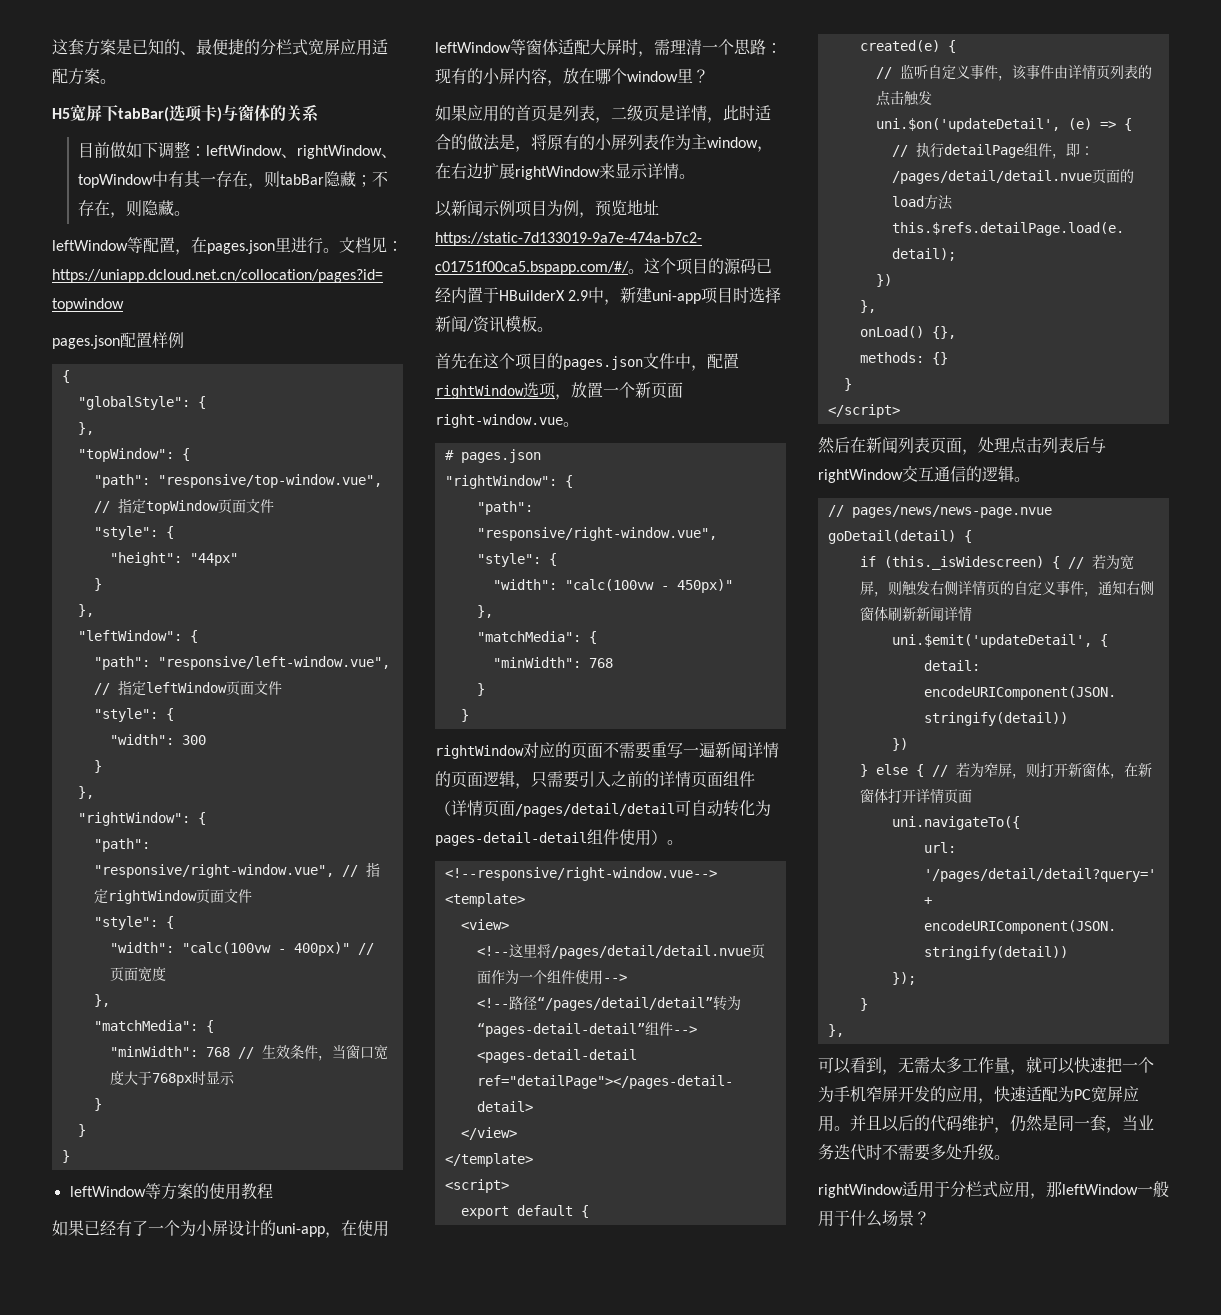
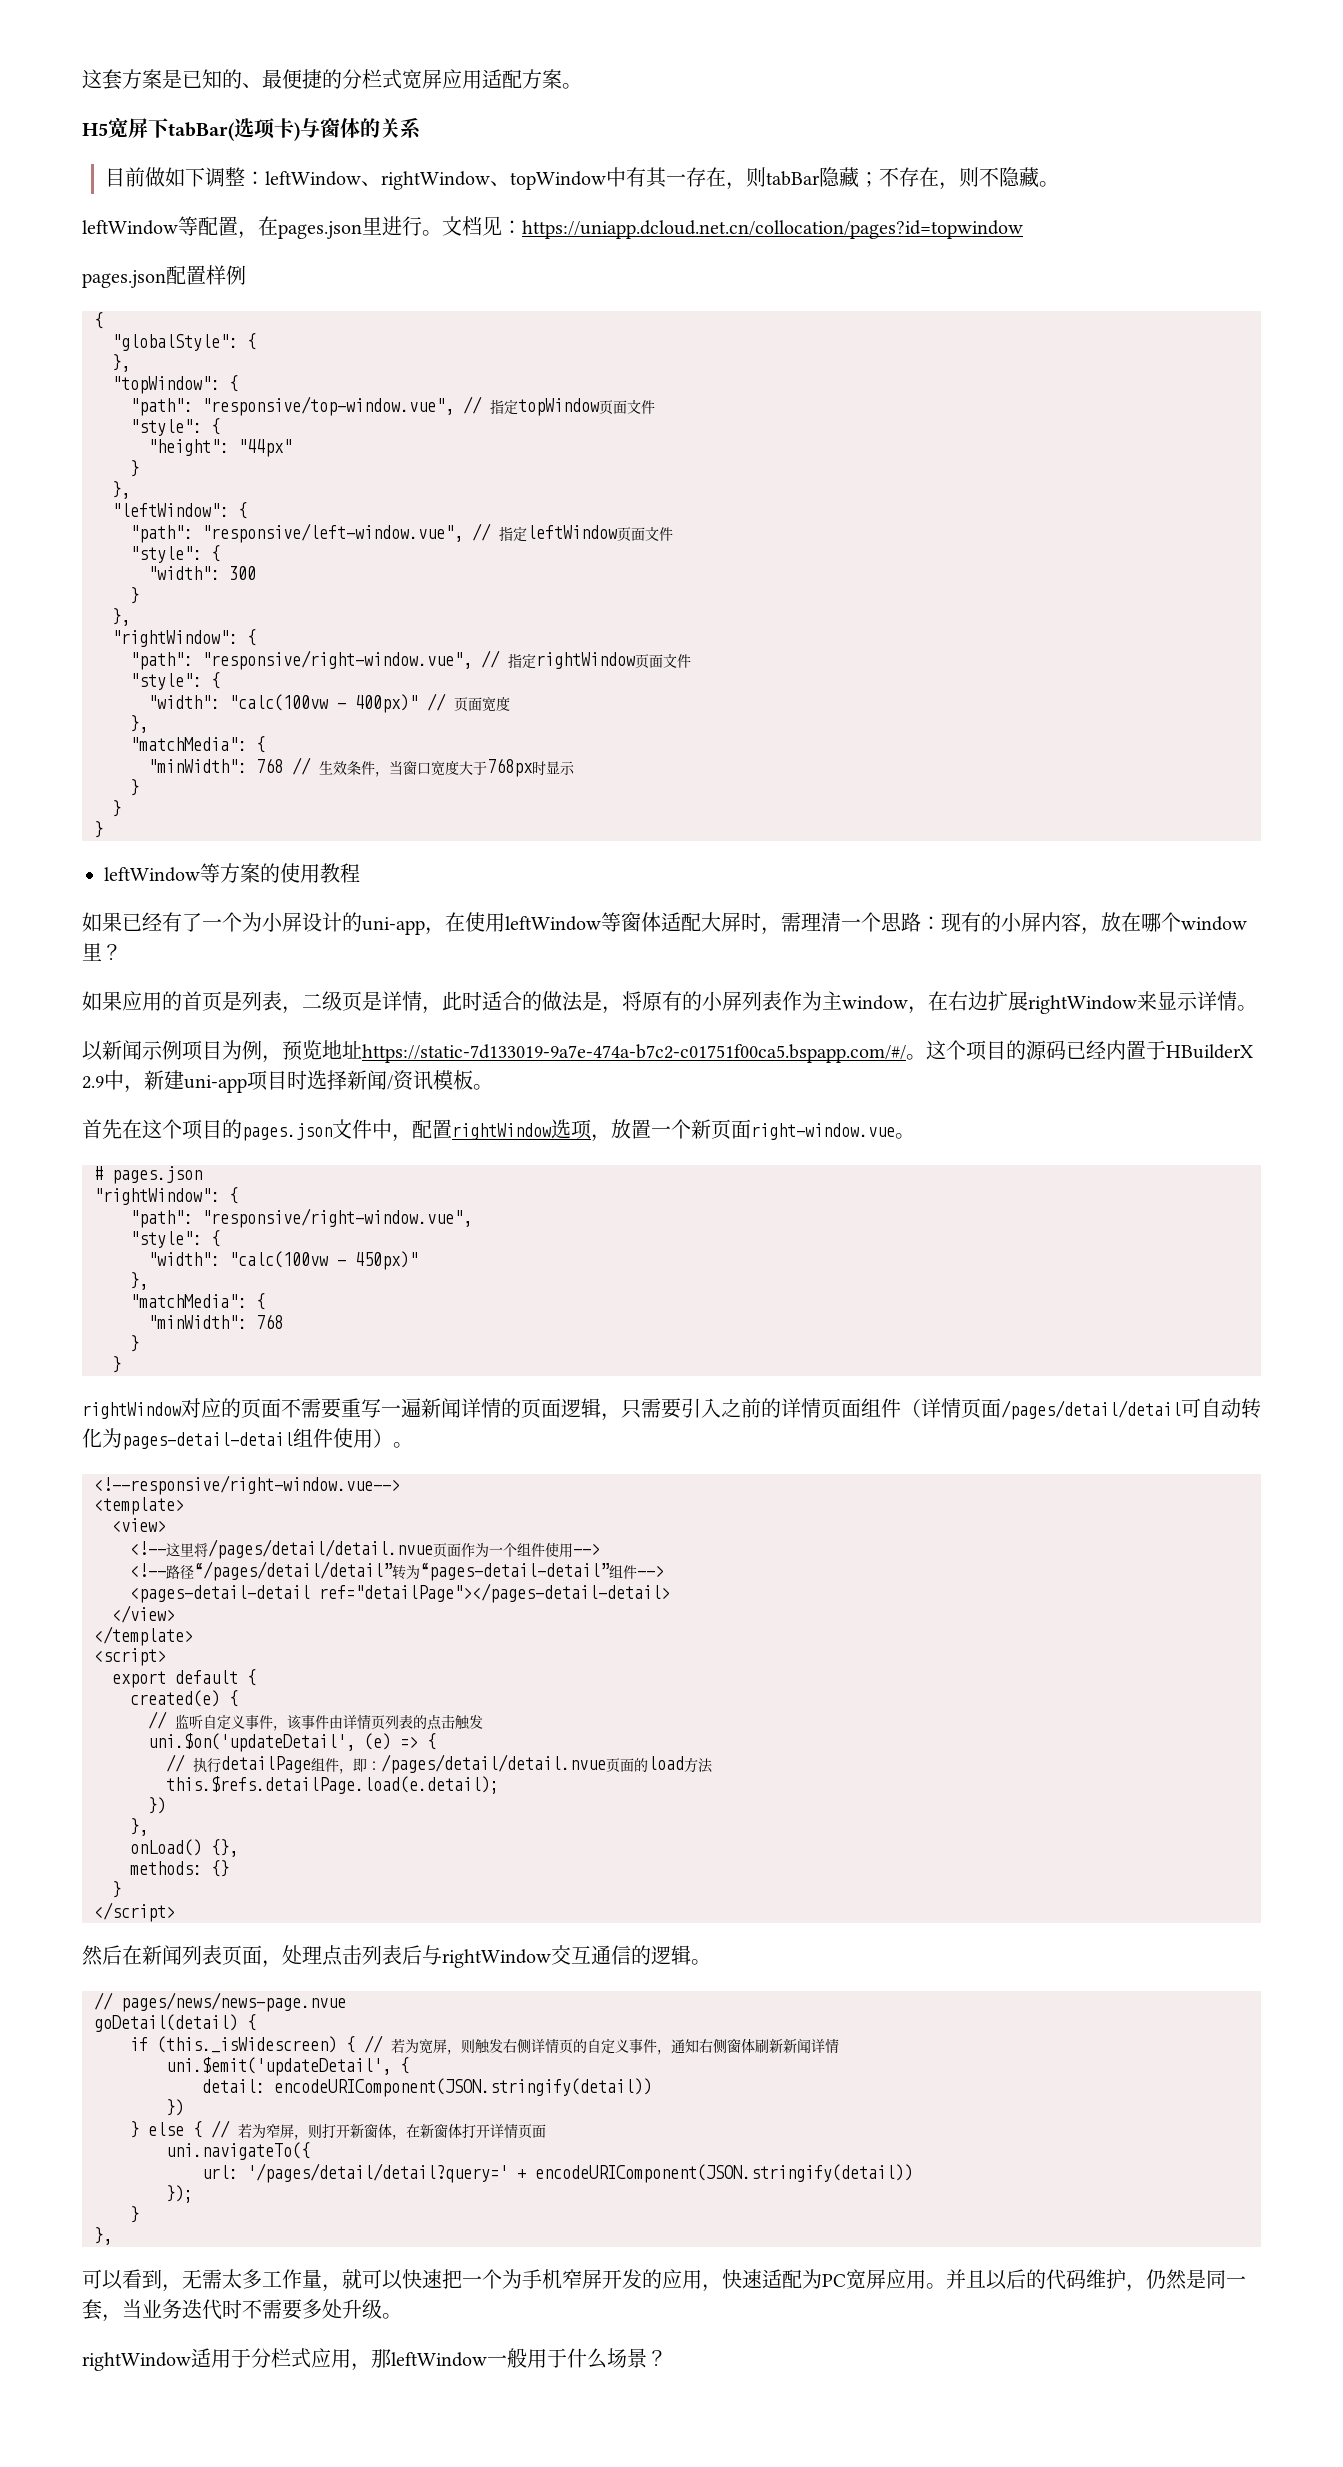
- 目前做如下调整：leftWindow、rightWindow、topWindow中有其一存在，则tabBar隐藏；不存在，则隐藏。
+ 目前做如下调整：leftWindow、rightWindow、topWindow中有其一存在，则tabBar隐藏；不存在，则不隐藏。

